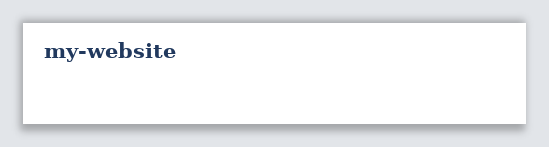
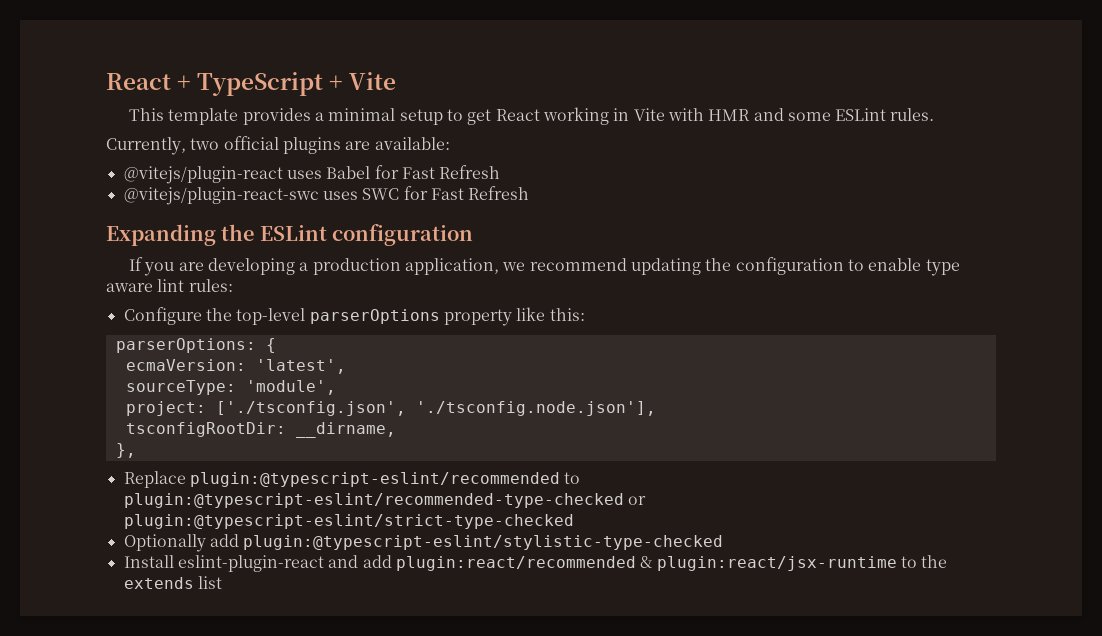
- my-website
+ React + TypeScript + Vite
+ This template provides a minimal setup to get React working in Vite with HMR and some ESLint rules.
+ Currently, two official plugins are available:
+ @vitejs/plugin-react uses Babel for Fast Refresh
+ @vitejs/plugin-react-swc uses SWC for Fast Refresh
+ Expanding the ESLint configuration
+ If you are developing a production application, we recommend updating the configuration to enable type aware lint rules:
+ Configure the top-level parserOptions property like this:
+ parserOptions: {
+ ecmaVersion: 'latest',
+ sourceType: 'module',
+ project: ['./tsconfig.json', './tsconfig.node.json'],
+ tsconfigRootDir: __dirname,
+ },
+ Replace plugin:@typescript-eslint/recommended to plugin:@typescript-eslint/recommended-type-checked or plugin:@typescript-eslint/strict-type-checked
+ Optionally add plugin:@typescript-eslint/stylistic-type-checked
+ Install eslint-plugin-react and add plugin:react/recommended & plugin:react/jsx-runtime to the extends list

